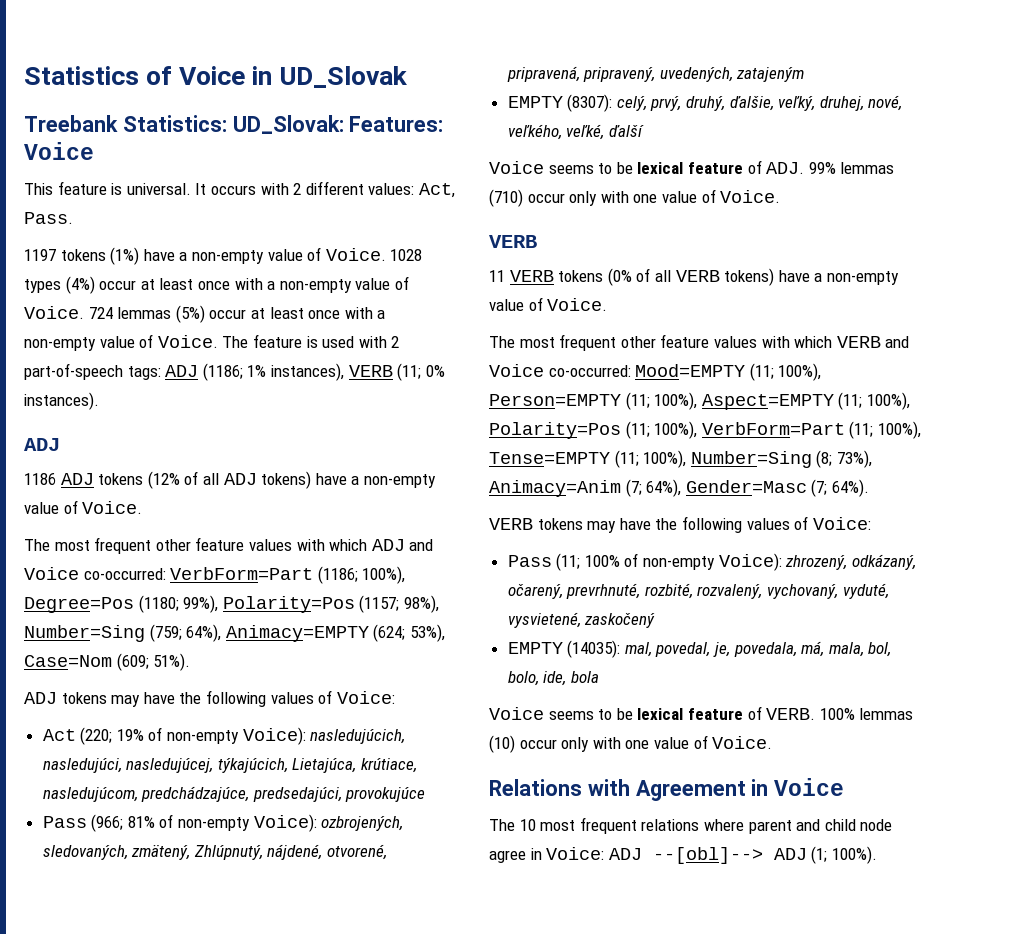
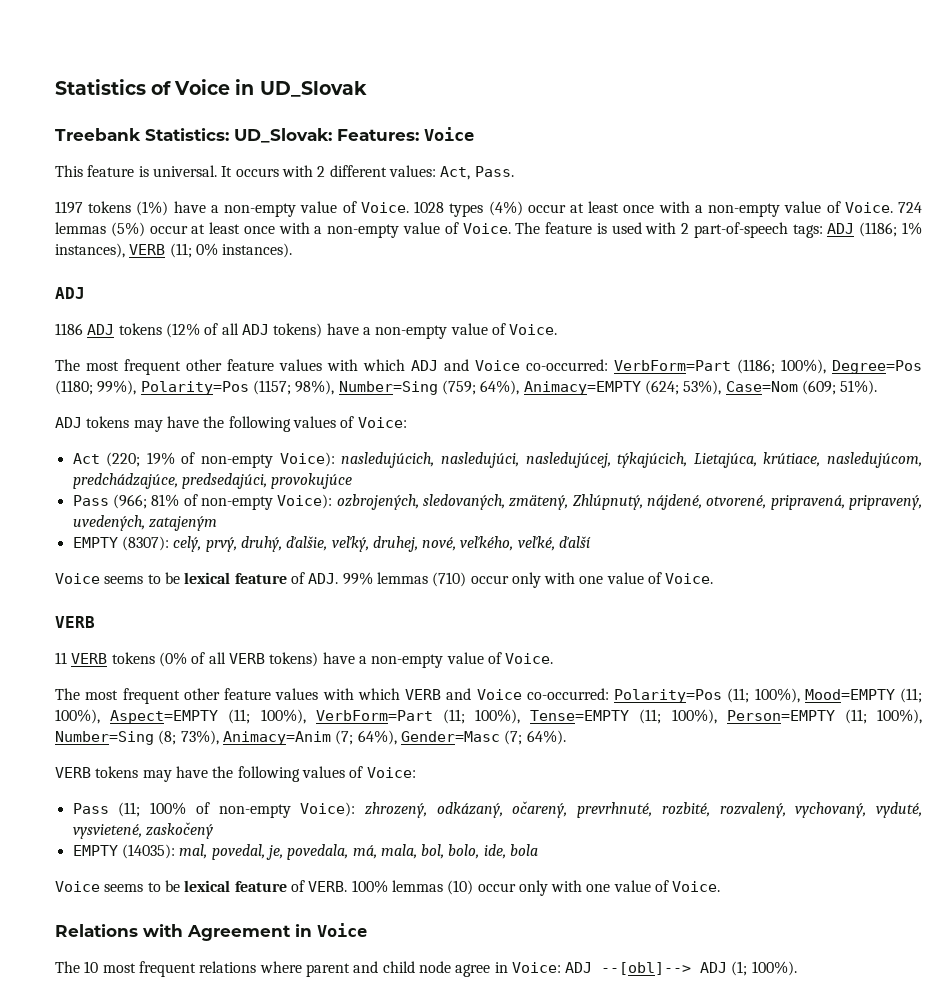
- The most frequent other feature values with which VERB and Voice co-occurred: Mood=EMPTY (11; 100%), Person=EMPTY (11; 100%), Aspect=EMPTY (11; 100%), Polarity=Pos (11; 100%), VerbForm=Part (11; 100%), Tense=EMPTY (11; 100%), Number=Sing (8; 73%), Animacy=Anim (7; 64%), Gender=Masc (7; 64%).
+ The most frequent other feature values with which VERB and Voice co-occurred: Polarity=Pos (11; 100%), Mood=EMPTY (11; 100%), Aspect=EMPTY (11; 100%), VerbForm=Part (11; 100%), Tense=EMPTY (11; 100%), Person=EMPTY (11; 100%), Number=Sing (8; 73%), Animacy=Anim (7; 64%), Gender=Masc (7; 64%).

